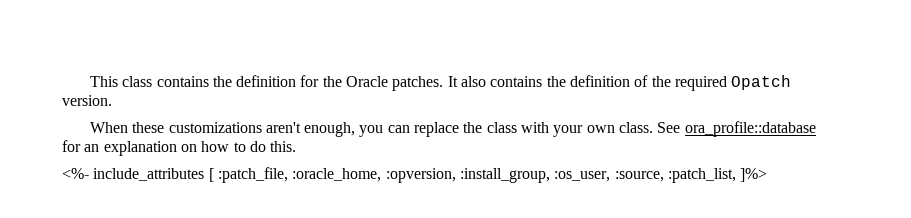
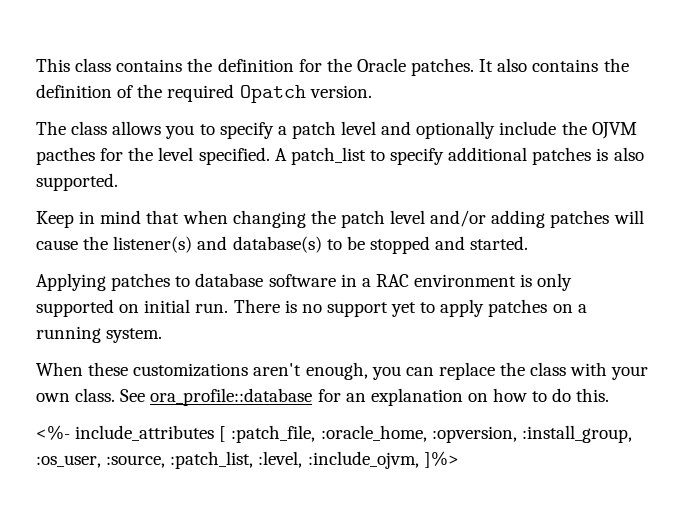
+ The class allows you to specify a patch level and optionally include the OJVM pacthes for the level specified. A patch_list to specify additional patches is also supported.
+ Keep in mind that when changing the patch level and/or adding patches will cause the listener(s) and database(s) to be stopped and started.
+ Applying patches to database software in a RAC environment is only supported on initial run. There is no support yet to apply patches on a running system.
- <%- include_attributes [ :patch_file, :oracle_home, :opversion, :install_group, :os_user, :source, :patch_list, ]%>
+ <%- include_attributes [ :patch_file, :oracle_home, :opversion, :install_group, :os_user, :source, :patch_list, :level, :include_ojvm, ]%>

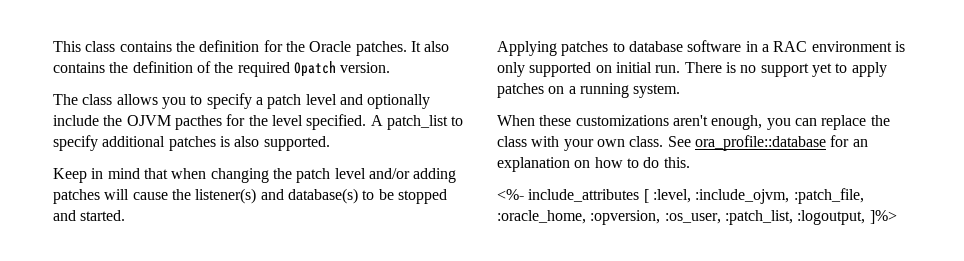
- <%- include_attributes [ :patch_file, :oracle_home, :opversion, :install_group, :os_user, :source, :patch_list, :level, :include_ojvm, ]%>
+ <%- include_attributes [ :level, :include_ojvm, :patch_file, :oracle_home, :opversion, :os_user, :patch_list, :logoutput, ]%>

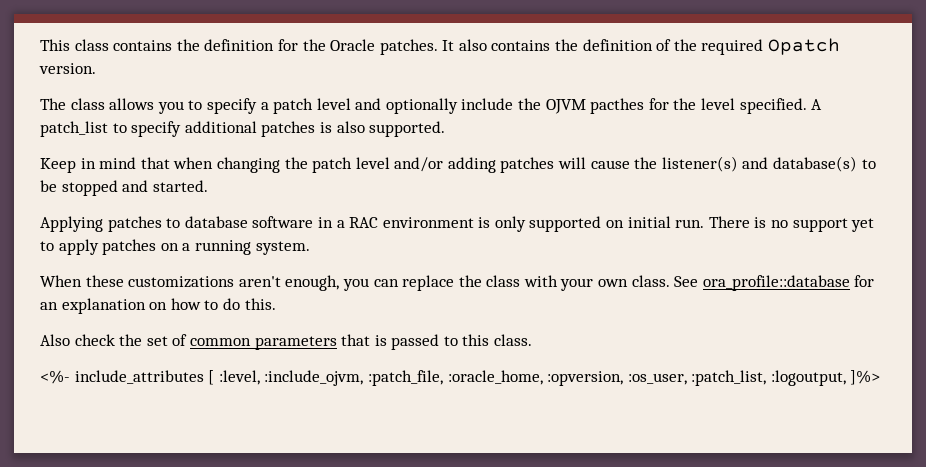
+ Also check the set of common parameters that is passed to this class.

